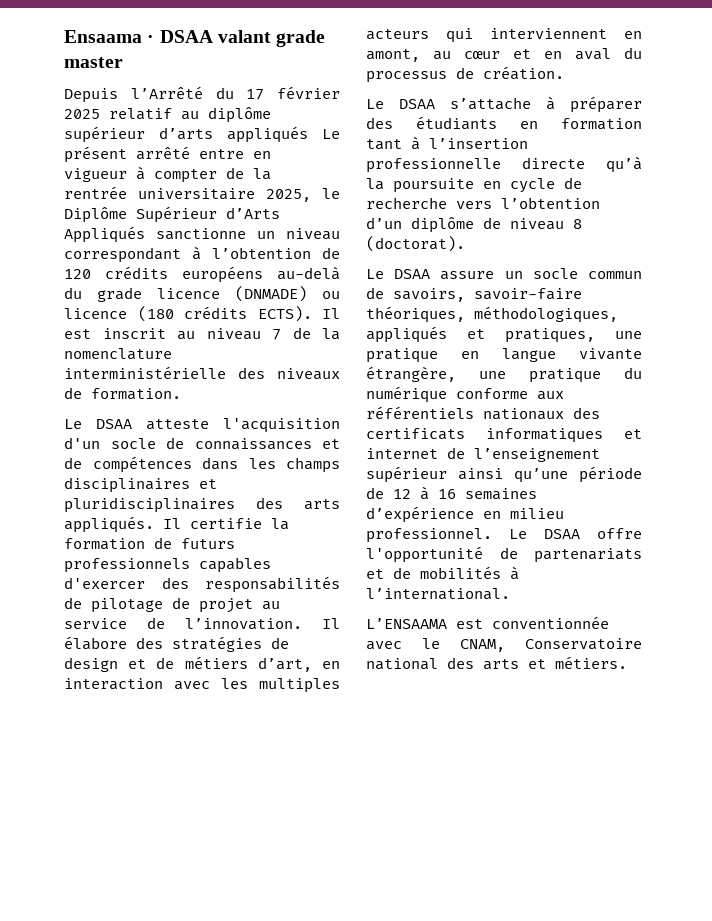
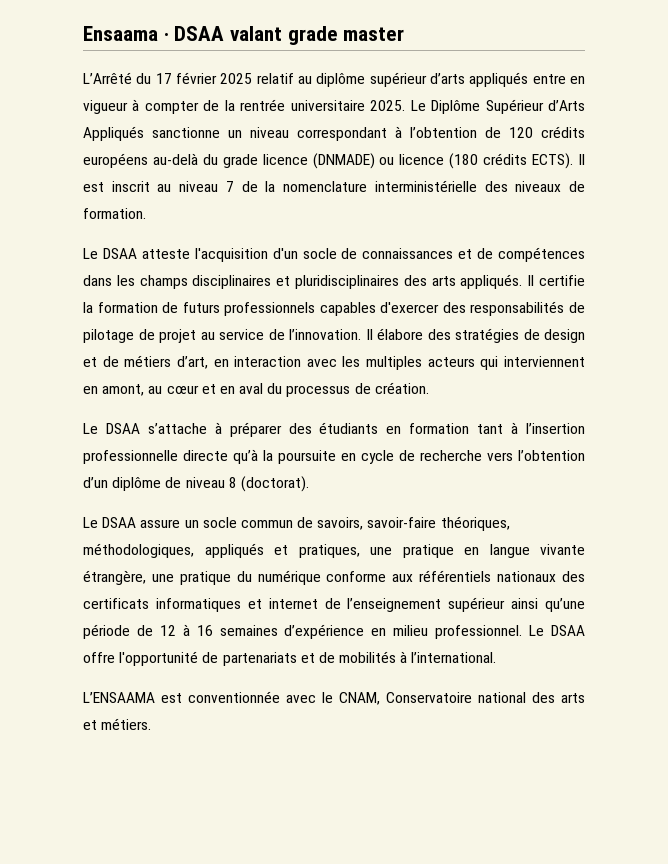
- Depuis l’Arrêté du 17 février 2025 relatif au diplôme supérieur d’arts appliqués Le présent arrêté entre en vigueur à compter de la rentrée universitaire 2025, le Diplôme Supérieur d’Arts Appliqués sanctionne un niveau correspondant à l’obtention de 120 crédits européens au-delà du grade licence (DNMADE) ou licence (180 crédits ECTS).
+ L’Arrêté du 17 février 2025 relatif au diplôme supérieur d’arts appliqués entre en vigueur à compter de la rentrée universitaire 2025. Le Diplôme Supérieur d’Arts Appliqués sanctionne un niveau correspondant à l’obtention de 120 crédits européens au-delà du grade licence (DNMADE) ou licence (180 crédits ECTS).

